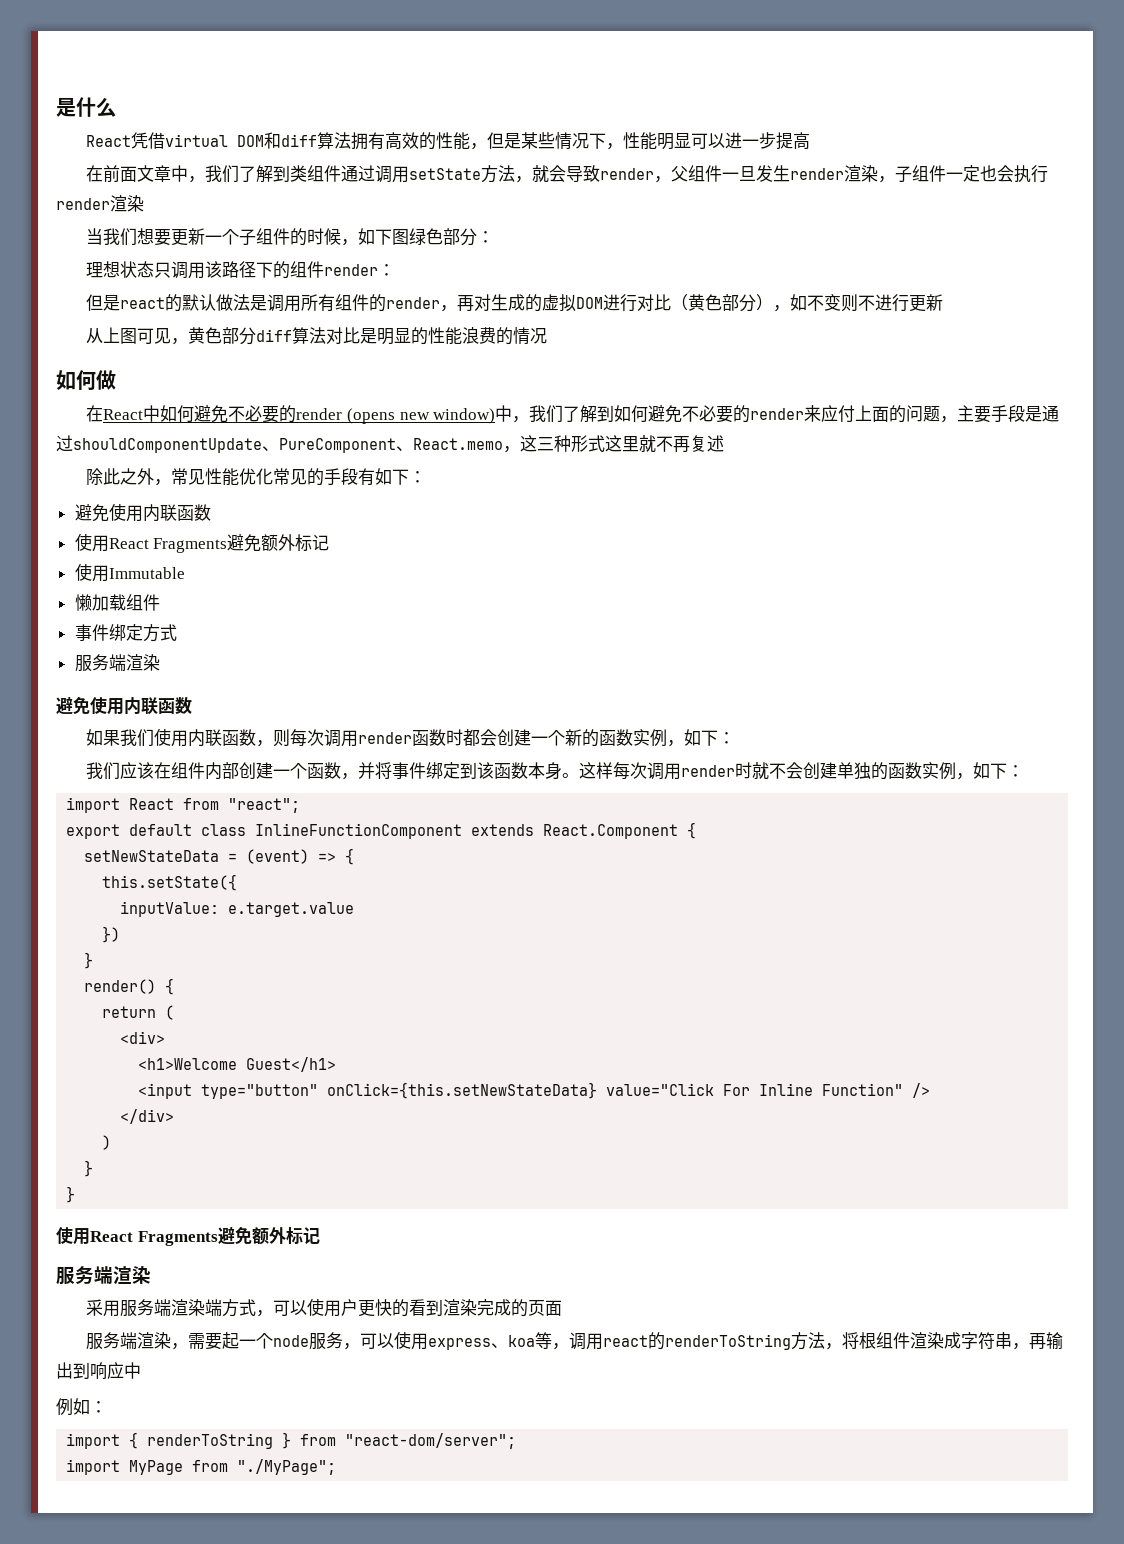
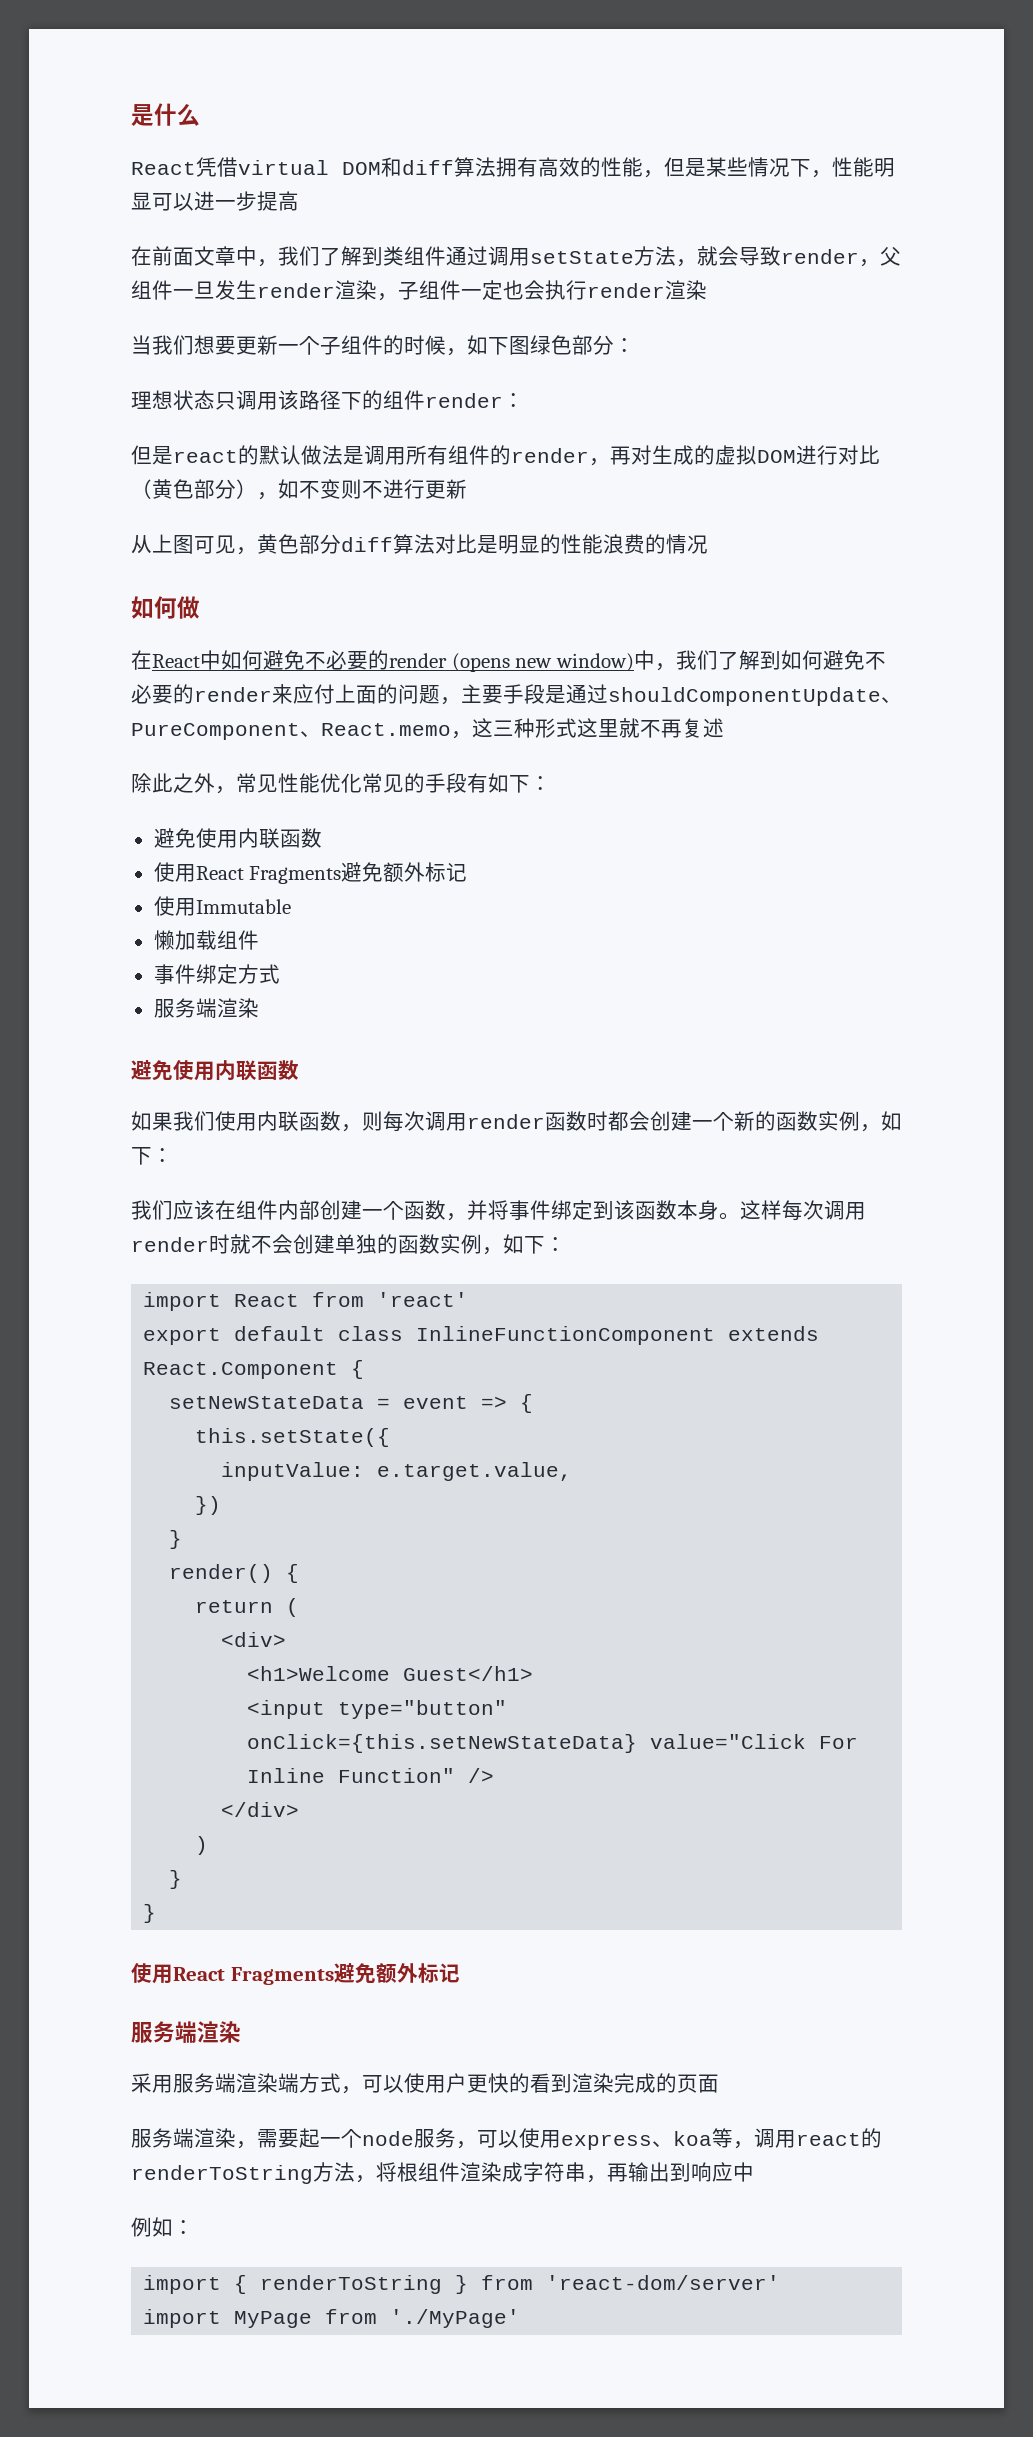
- import React from "react";
+ import React from 'react'
- setNewStateData = (event) => {
+ setNewStateData = event => {
- inputValue: e.target.value
+ inputValue: e.target.value,
- import { renderToString } from "react-dom/server";
+ import { renderToString } from 'react-dom/server'
- import MyPage from "./MyPage";
+ import MyPage from './MyPage'

